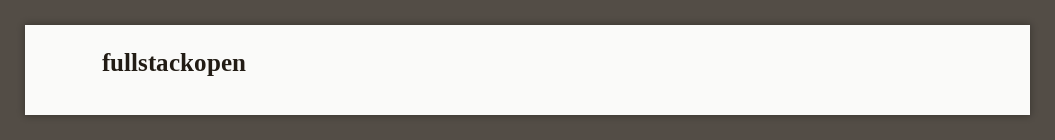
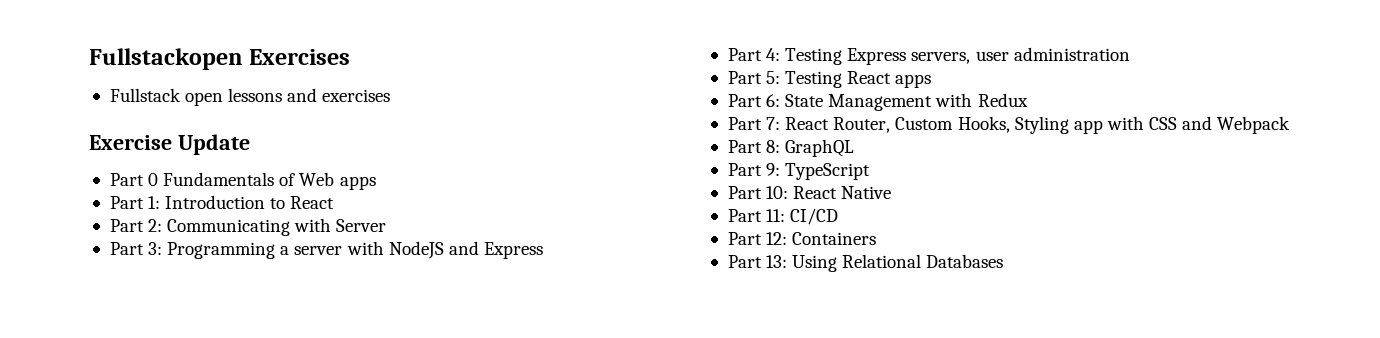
- fullstackopen
+ Fullstackopen Exercises
+ Fullstack open lessons and exercises
+ Exercise Update
+ Part 0 Fundamentals of Web apps
+ Part 1: Introduction to React
+ Part 2: Communicating with Server
+ Part 3: Programming a server with NodeJS and Express
+ Part 4: Testing Express servers, user administration
+ Part 5: Testing React apps
+ Part 6: State Management with Redux
+ Part 7: React Router, Custom Hooks, Styling app with CSS and Webpack
+ Part 8: GraphQL
+ Part 9: TypeScript
+ Part 10: React Native
+ Part 11: CI/CD
+ Part 12: Containers
+ Part 13: Using Relational Databases

